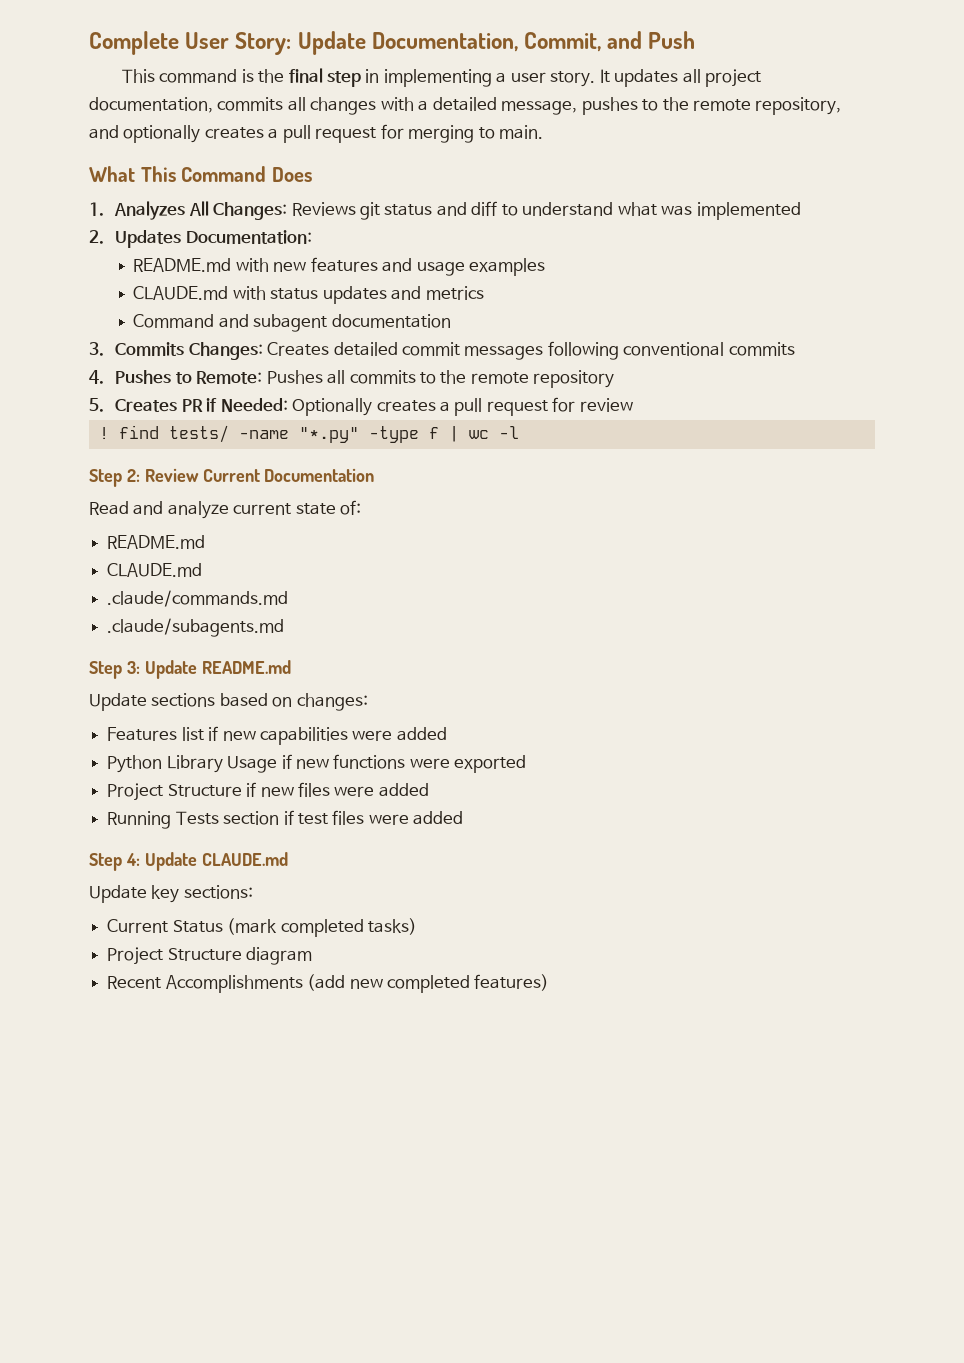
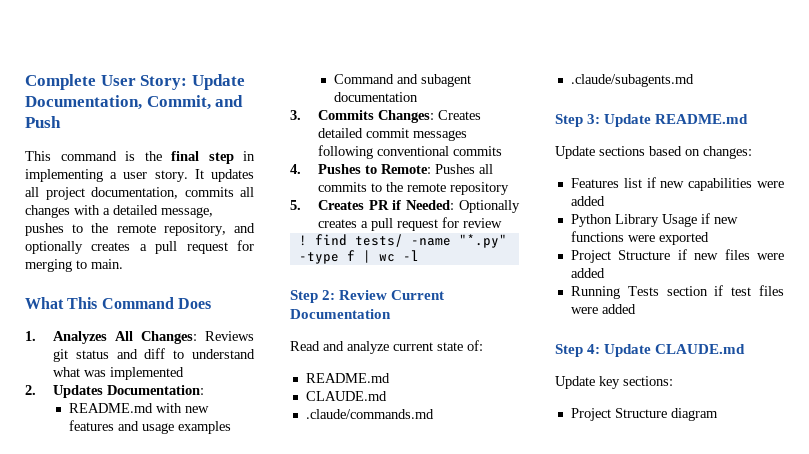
- CLAUDE.md with status updates and metrics
- Current Status (mark completed tasks)
  Project Structure diagram
- Recent Accomplishments (add new completed features)

